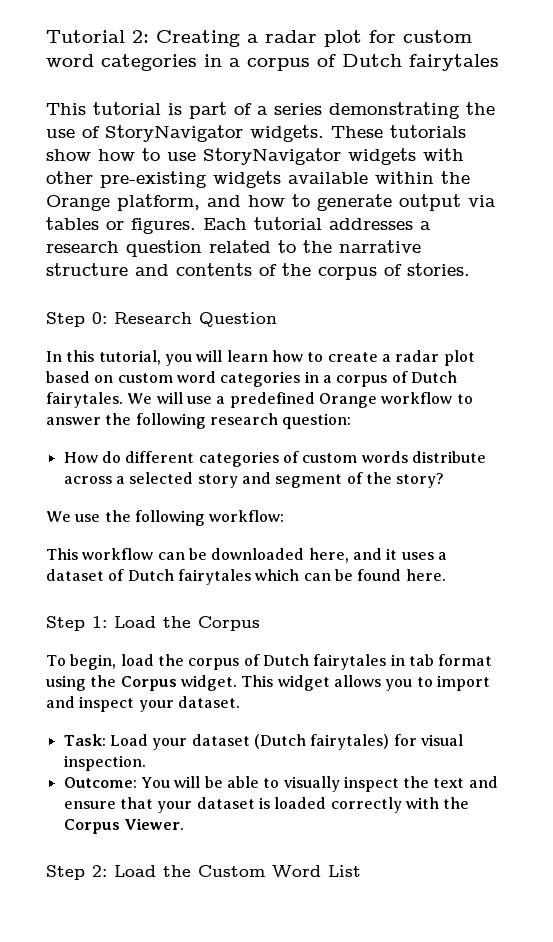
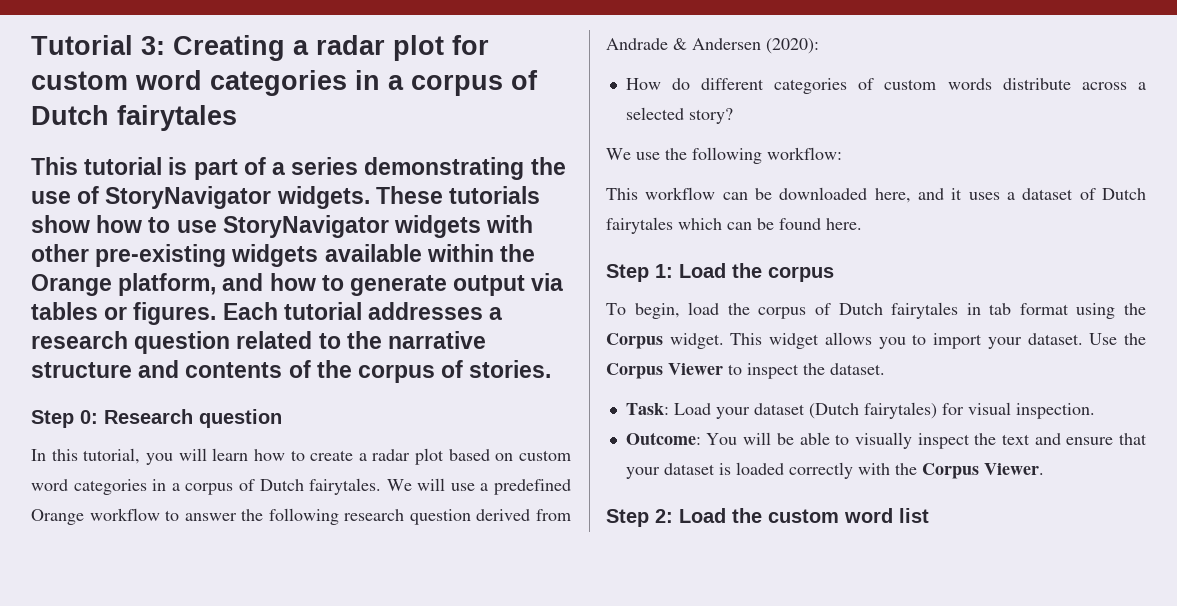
- Tutorial 2: Creating a radar plot for custom word categories in a corpus of Dutch fairytales
+ Tutorial 3: Creating a radar plot for custom word categories in a corpus of Dutch fairytales
- Step 0: Research Question
+ Step 0: Research question
- We will use a predefined Orange workflow to answer the following research question:
+ We will use a predefined Orange workflow to answer the following research question derived from Andrade & Andersen (2020):
- How do different categories of custom words distribute across a selected story and segment of the story?
+ How do different categories of custom words distribute across a selected story?
- Step 1: Load the Corpus
+ Step 1: Load the corpus
- This widget allows you to import and inspect your dataset.
+ This widget allows you to import your dataset. Use the Corpus Viewer to inspect the dataset.
- Step 2: Load the Custom Word List
+ Step 2: Load the custom word list

